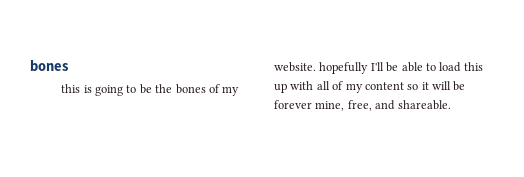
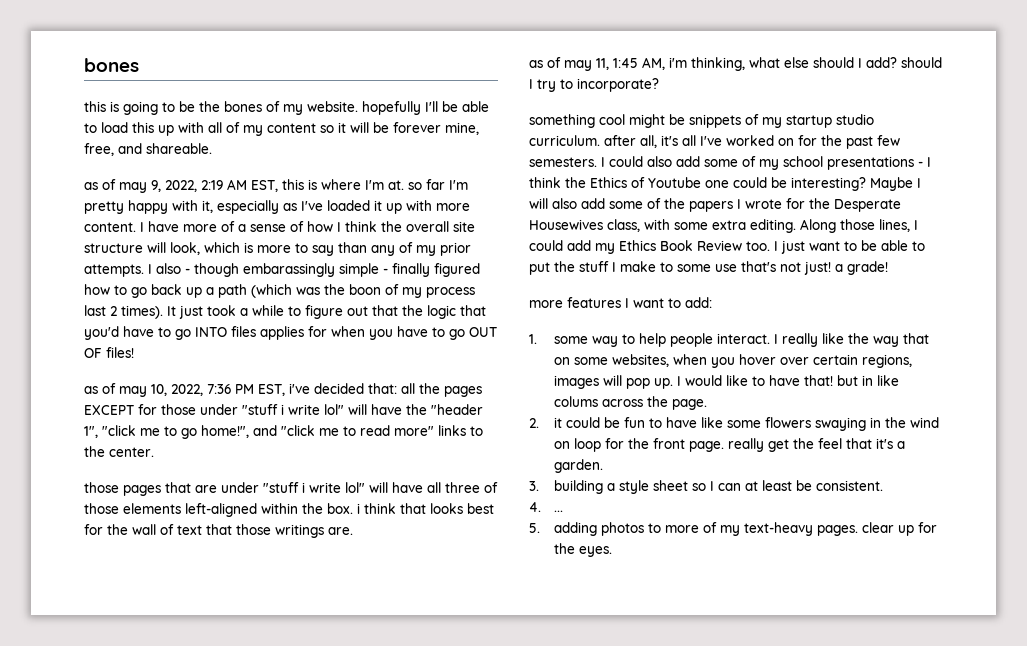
+ as of may 9, 2022, 2:19 AM EST, this is where I'm at. so far I'm pretty happy with it, especially as I've loaded it up with more content. I have more of a sense of how I think the overall site structure will look, which is more to say than any of my prior attempts. I also - though embarassingly simple - finally figured how to go back up a path (which was the boon of my process last 2 times). It just took a while to figure out that the logic that you'd have to go INTO files applies for when you have to go OUT OF files!
+ as of may 10, 2022, 7:36 PM EST, i've decided that: all the pages EXCEPT for those under "stuff i write lol" will have the "header 1", "click me to go home!", and "click me to read more" links to the center.
+ those pages that are under "stuff i write lol" will have all three of those elements left-aligned within the box. i think that looks best for the wall of text that those writings are.
+ as of may 11, 1:45 AM, i'm thinking, what else should I add? should I try to incorporate?
+ something cool might be snippets of my startup studio curriculum. after all, it's all I've worked on for the past few semesters. I could also add some of my school presentations - I think the Ethics of Youtube one could be interesting? Maybe I will also add some of the papers I wrote for the Desperate Housewives class, with some extra editing. Along those lines, I could add my Ethics Book Review too. I just want to be able to put the stuff I make to some use that's not just! a grade!
+ more features I want to add:
+ 1. some way to help people interact. I really like the way that on some websites, when you hover over certain regions, images will pop up. I would like to have that! but in like colums across the page.
+ 2. it could be fun to have like some flowers swaying in the wind on loop for the front page. really get the feel that it's a garden.
+ 3. building a style sheet so I can at least be consistent.
+ 4. ...
+ 5. adding photos to more of my text-heavy pages. clear up for the eyes.

